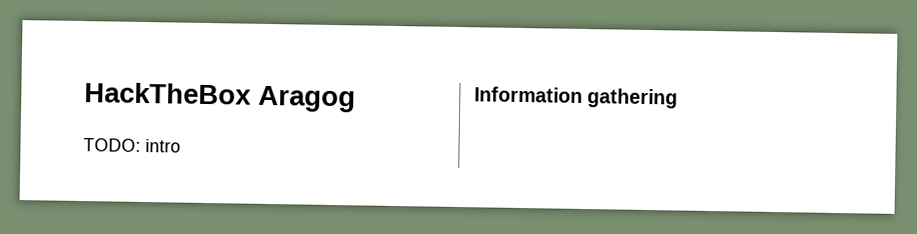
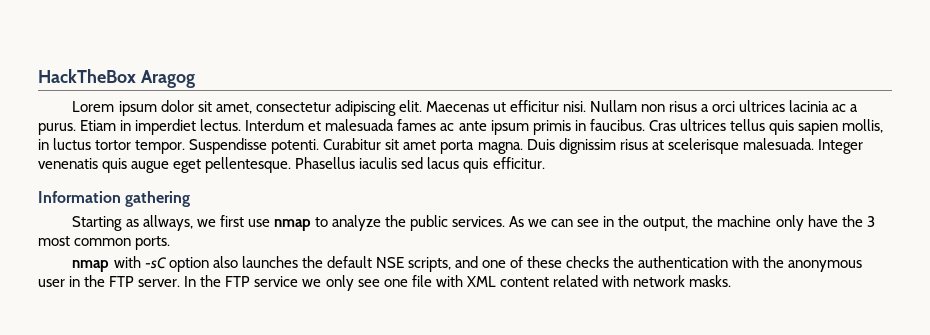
- TODO: intro
+ Lorem ipsum dolor sit amet, consectetur adipiscing elit. Maecenas ut efficitur nisi. Nullam non risus a orci ultrices lacinia ac a purus. Etiam in imperdiet lectus. Interdum et malesuada fames ac ante ipsum primis in faucibus. Cras ultrices tellus quis sapien mollis, in luctus tortor tempor. Suspendisse potenti. Curabitur sit amet porta magna. Duis dignissim risus at scelerisque malesuada. Integer venenatis quis augue eget pellentesque. Phasellus iaculis sed lacus quis efficitur.
  Information gathering
+ Starting as allways, we first use nmap to analyze the public services. As we can see in the output, the machine only have the 3 most common ports.
+ nmap with -sC option also launches the default NSE scripts, and one of these checks the authentication with the anonymous user in the FTP server. In the FTP service we only see one file with XML content related with network masks.

